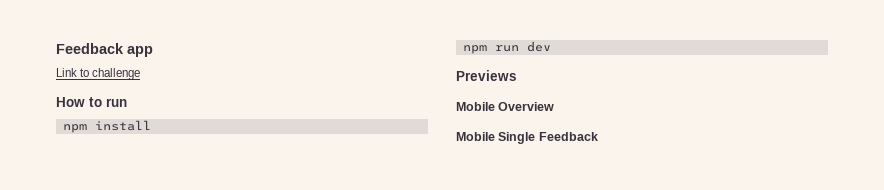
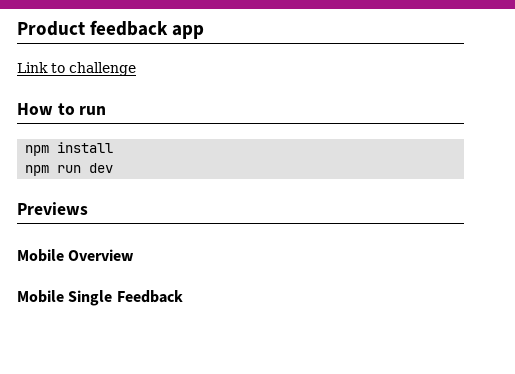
- Feedback app
+ Product feedback app

